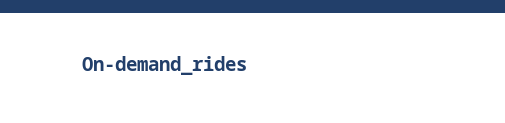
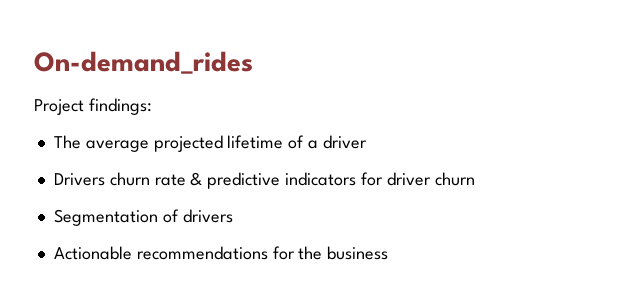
+ Project findings:
+ The average projected lifetime of a driver
+ Drivers churn rate & predictive indicators for driver churn
+ Segmentation of drivers
+ Actionable recommendations for the business

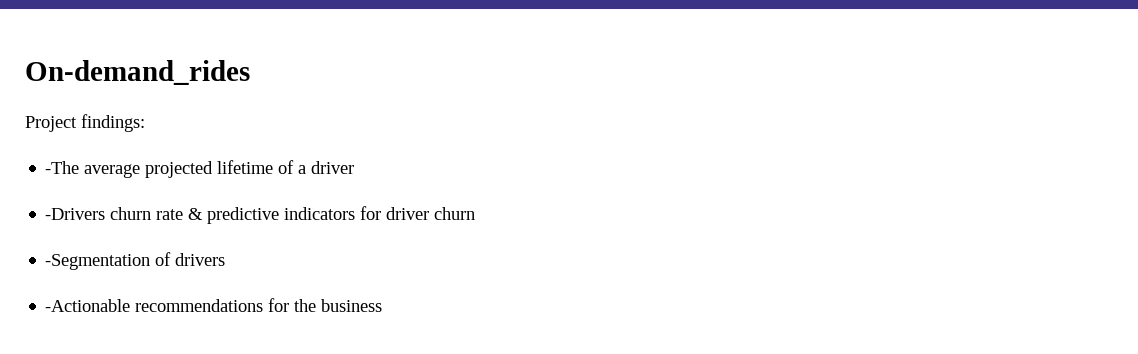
- The average projected lifetime of a driver
+ -The average projected lifetime of a driver
- Drivers churn rate & predictive indicators for driver churn
+ -Drivers churn rate & predictive indicators for driver churn
- Segmentation of drivers
+ -Segmentation of drivers
- Actionable recommendations for the business
+ -Actionable recommendations for the business

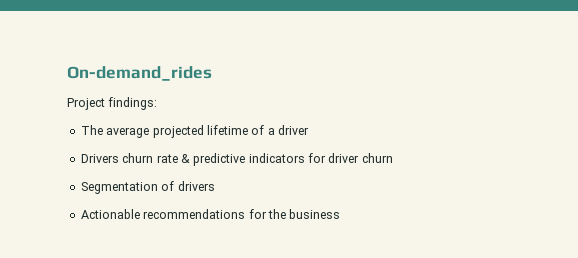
- -The average projected lifetime of a driver
+ The average projected lifetime of a driver
- -Drivers churn rate & predictive indicators for driver churn
+ Drivers churn rate & predictive indicators for driver churn
- -Segmentation of drivers
+ Segmentation of drivers
- -Actionable recommendations for the business
+ Actionable recommendations for the business

